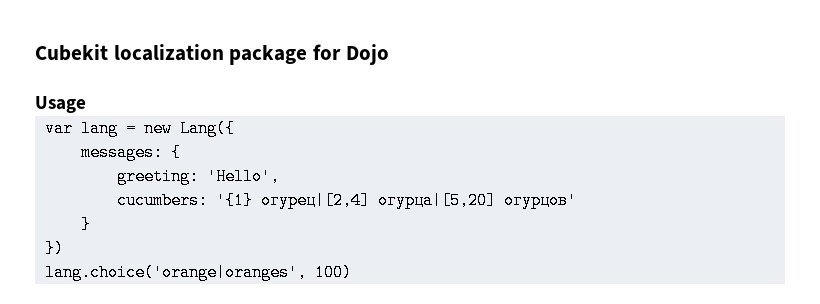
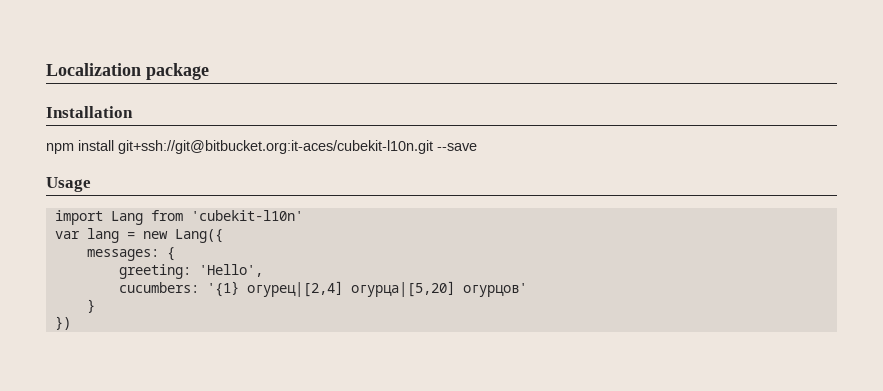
- Cubekit localization package for Dojo
+ Localization package
+ Installation
+ npm install git+ssh://git@bitbucket.org:it-aces/cubekit-l10n.git --save
  Usage
+ import Lang from 'cubekit-l10n'
- lang.choice('orange|oranges', 100)

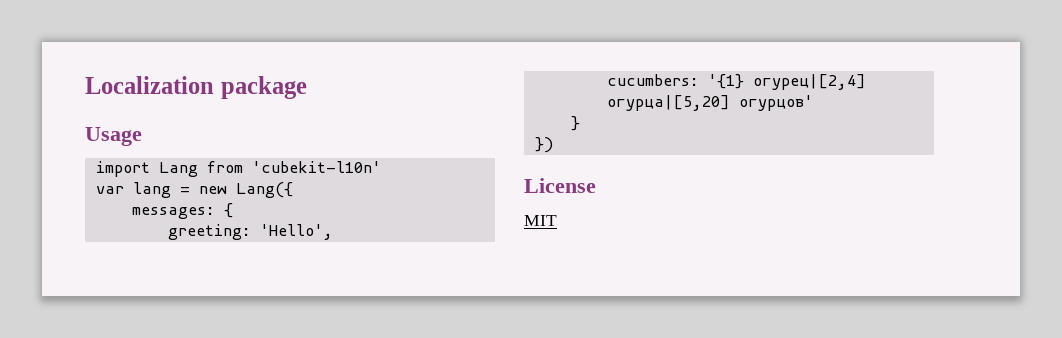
- Installation
- npm install git+ssh://git@bitbucket.org:it-aces/cubekit-l10n.git --save
+ License
+ MIT

